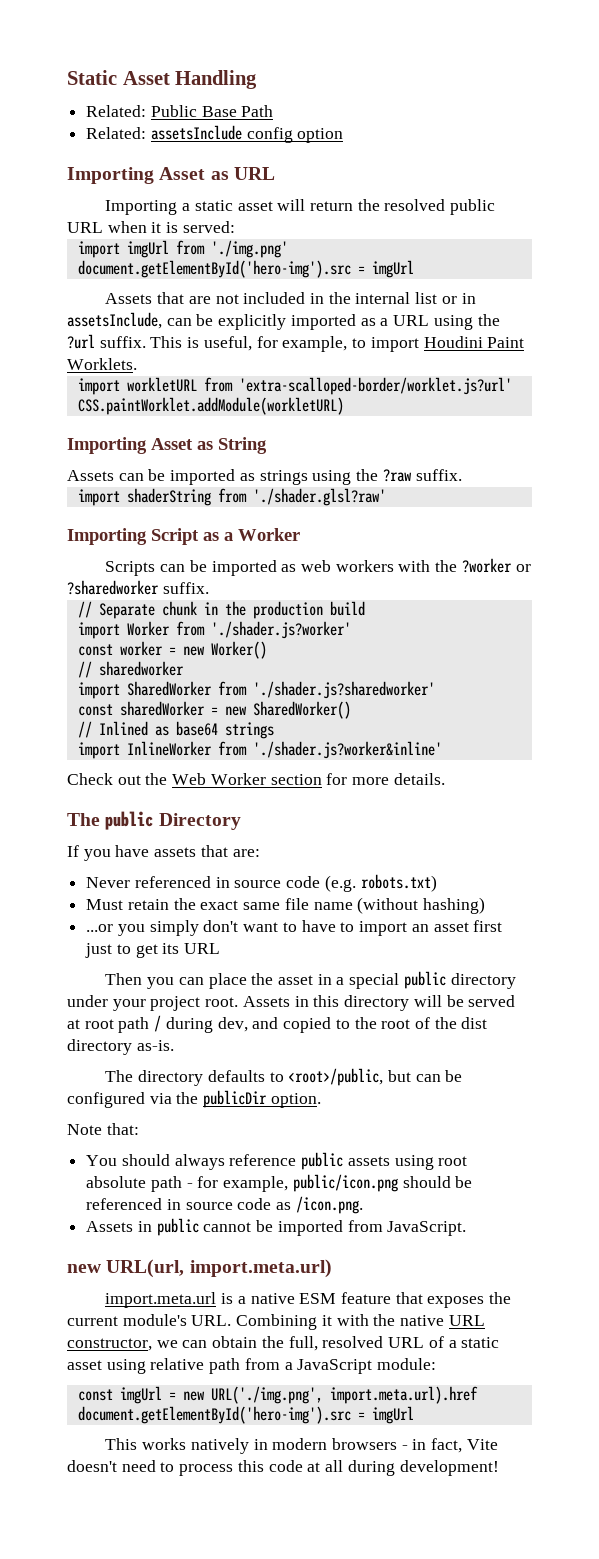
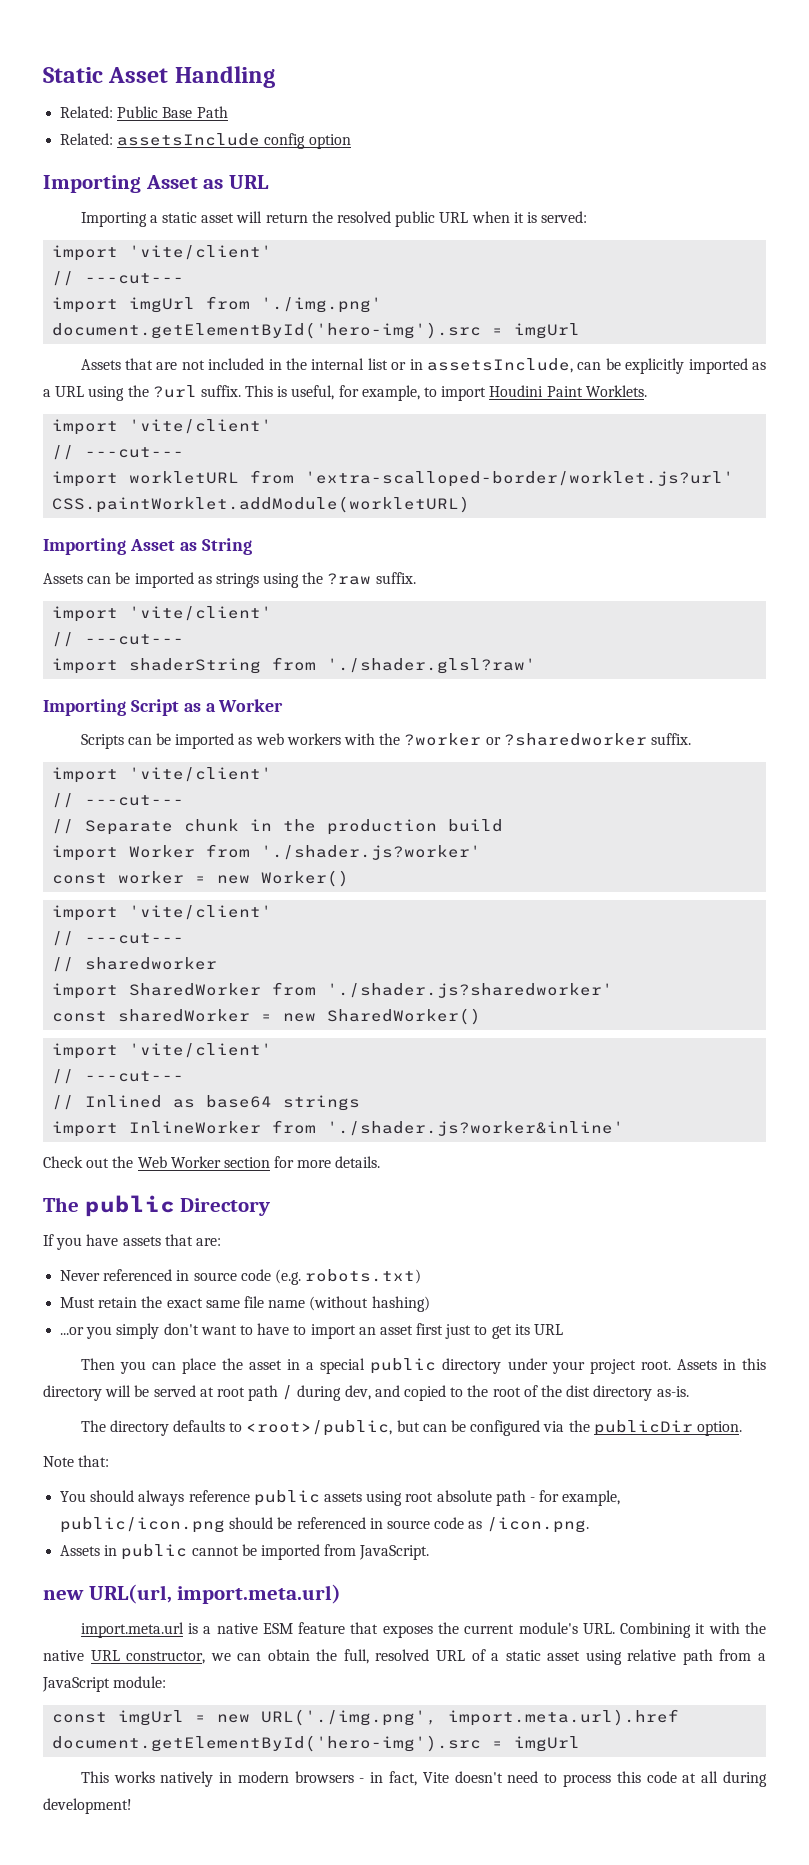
  Importing a static asset will return the resolved public URL when it is served:
+ import 'vite/client'
+ // ---cut---
  This is useful, for example, to import Houdini Paint Worklets.
+ import 'vite/client'
+ // ---cut---
  Assets can be imported as strings using the ?raw suffix.
+ import 'vite/client'
+ // ---cut---
  Scripts can be imported as web workers with the ?worker or ?sharedworker suffix.
+ import 'vite/client'
+ // ---cut---
  const worker = new Worker()
+ import 'vite/client'
+ // ---cut---
  const sharedWorker = new SharedWorker()
+ import 'vite/client'
+ // ---cut---

